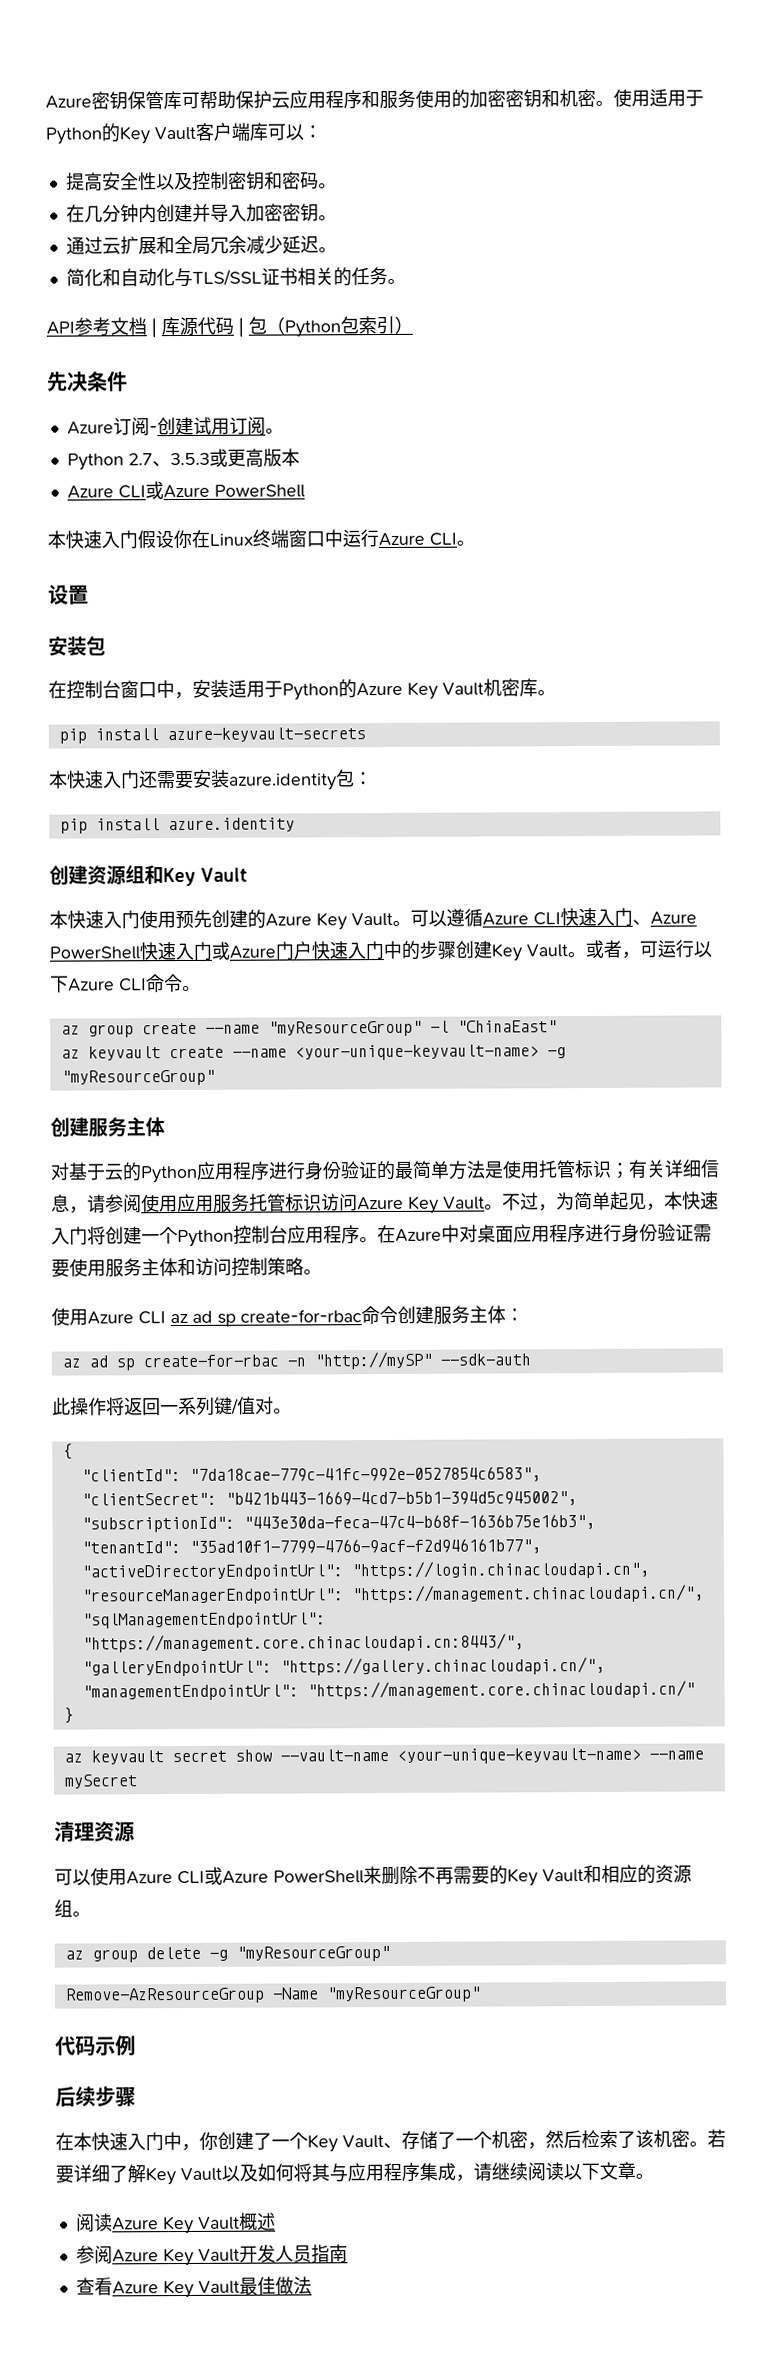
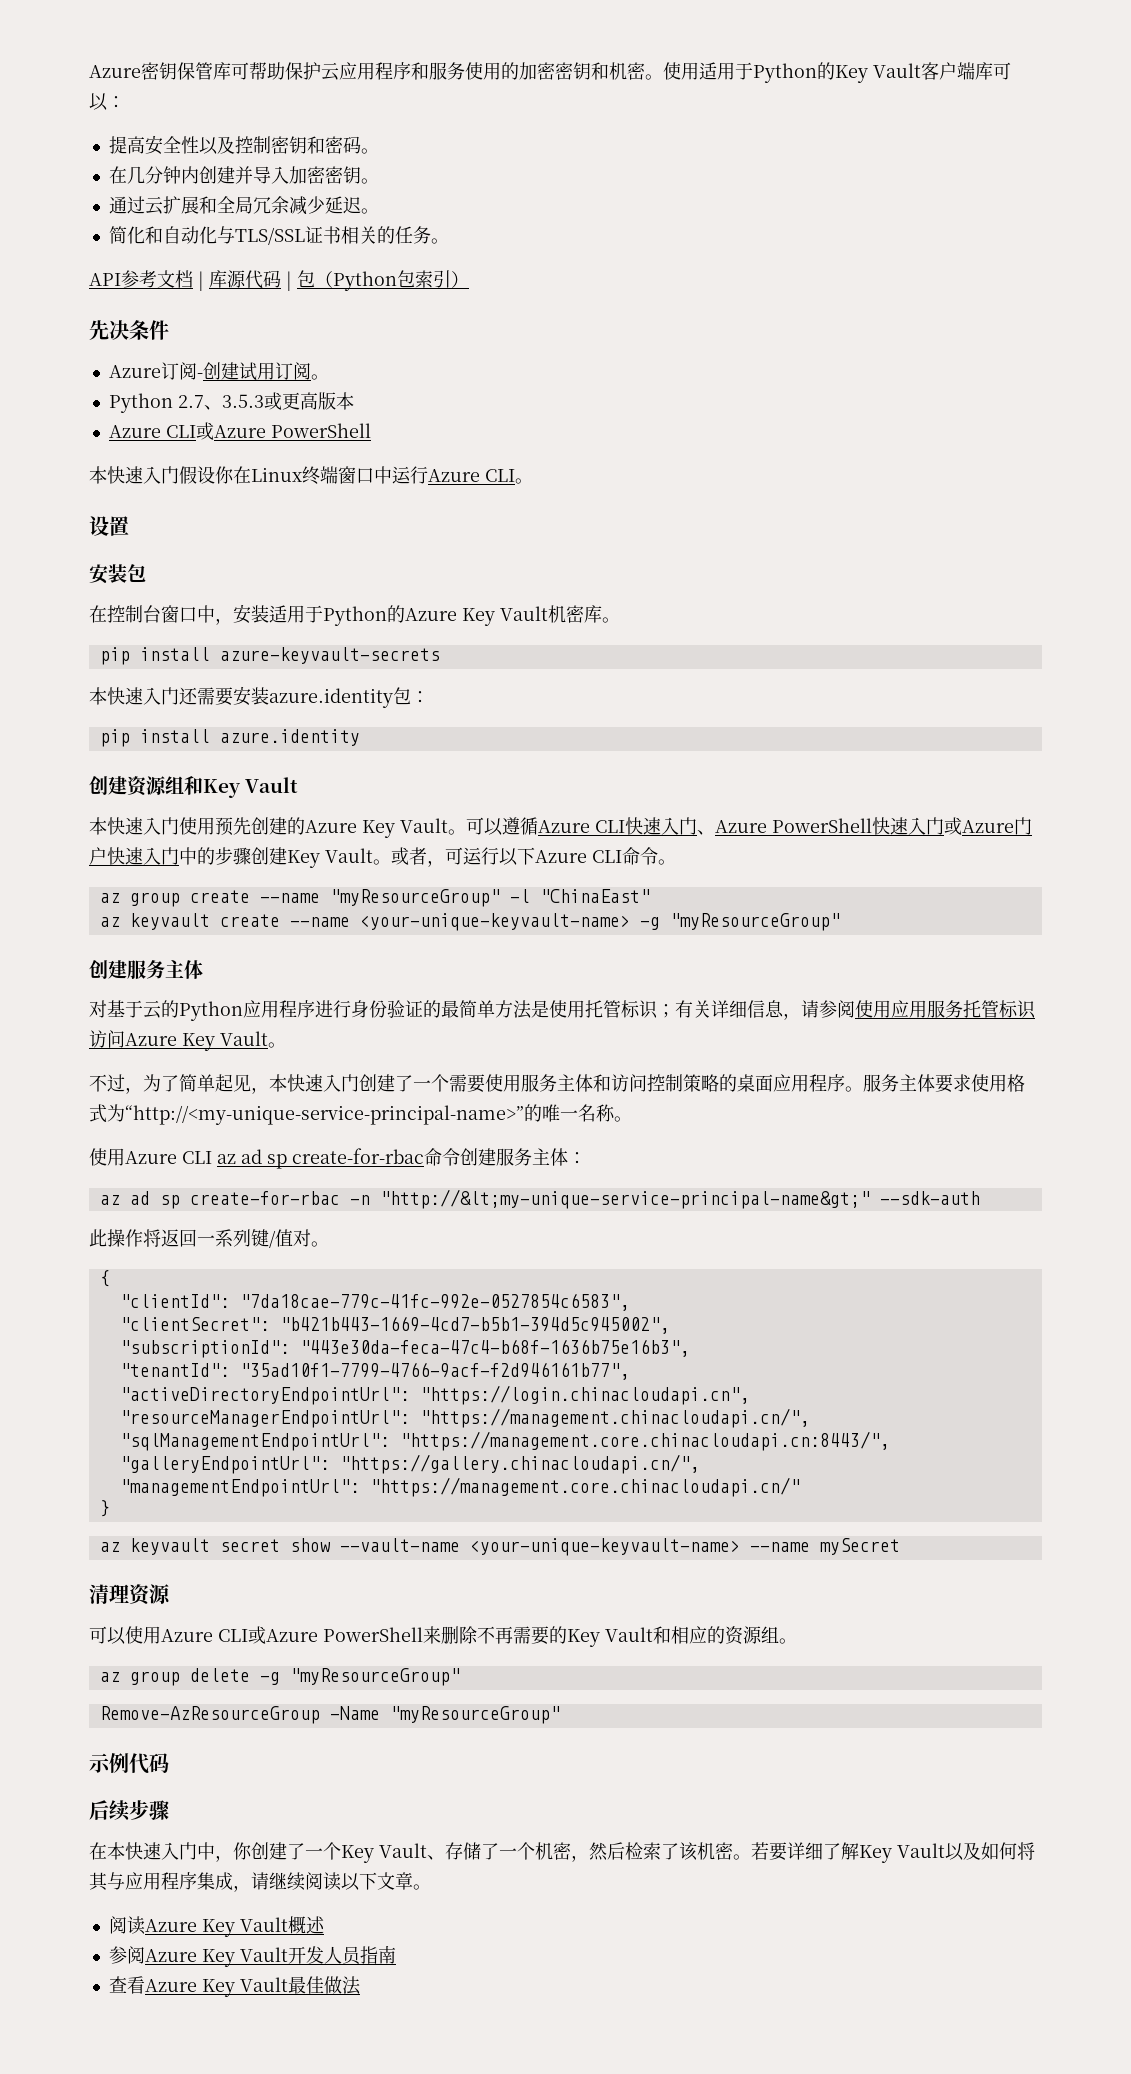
- 对基于云的Python应用程序进行身份验证的最简单方法是使用托管标识；有关详细信息，请参阅使用应用服务托管标识访问Azure Key Vault。不过，为简单起见，本快速入门将创建一个Python控制台应用程序。在Azure中对桌面应用程序进行身份验证需要使用服务主体和访问控制策略。
+ 对基于云的Python应用程序进行身份验证的最简单方法是使用托管标识；有关详细信息，请参阅使用应用服务托管标识访问Azure Key Vault。
+ 不过，为了简单起见，本快速入门创建了一个需要使用服务主体和访问控制策略的桌面应用程序。服务主体要求使用格式为“http://<my-unique-service-principal-name>”的唯一名称。
- az ad sp create-for-rbac -n "http://mySP" --sdk-auth
+ az ad sp create-for-rbac -n "http://&lt;my-unique-service-principal-name&gt;" --sdk-auth
- 代码示例
+ 示例代码

